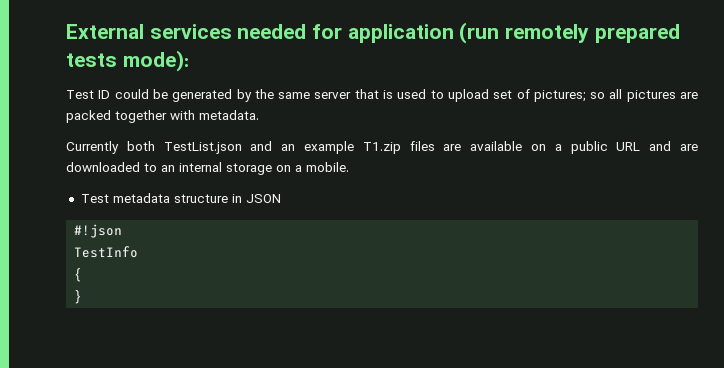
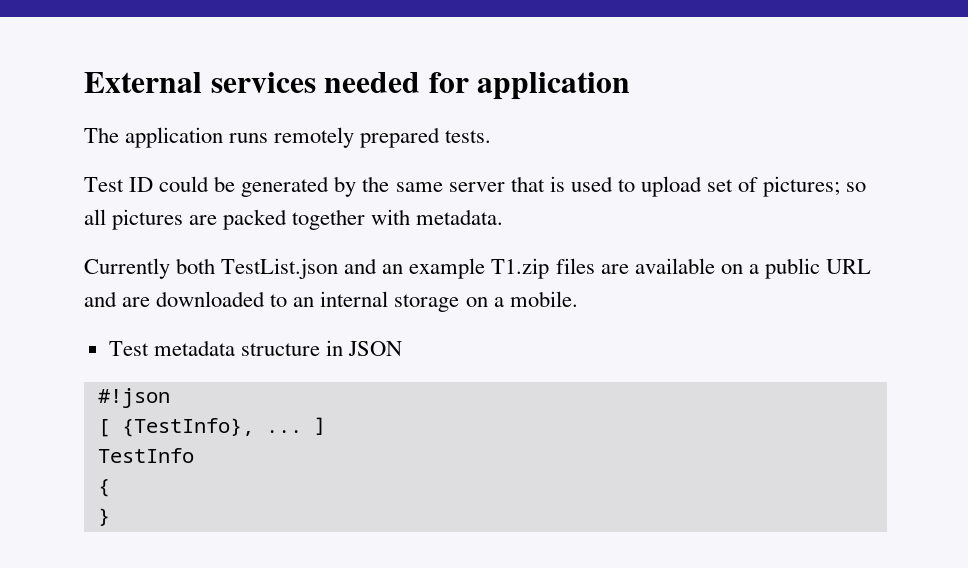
- External services needed for application (run remotely prepared tests mode):
+ External services needed for application
+ The application runs remotely prepared tests.
+ [ {TestInfo}, ... ]

